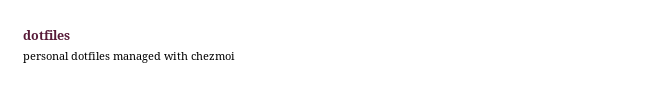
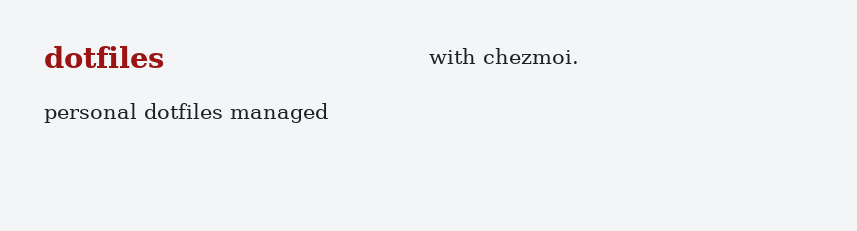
- personal dotfiles managed with chezmoi
+ personal dotfiles managed with chezmoi.

